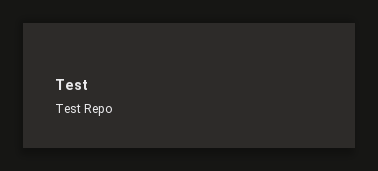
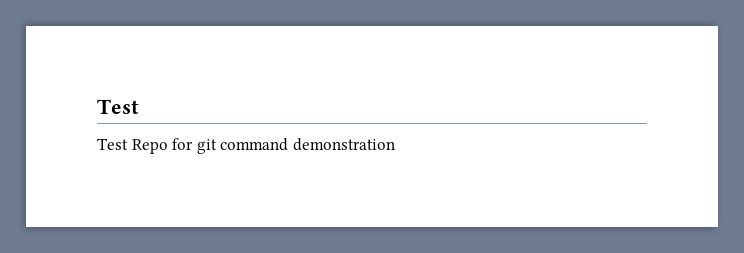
- Test Repo
+ Test Repo for git command demonstration

